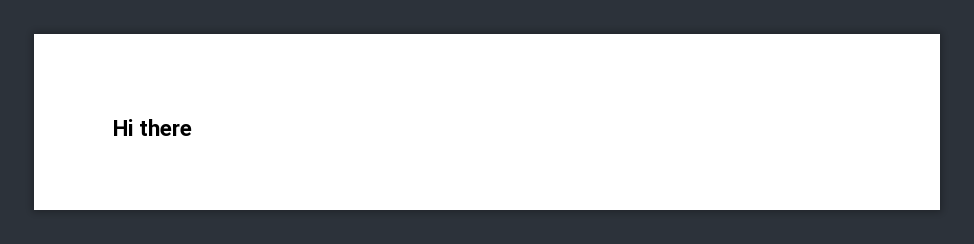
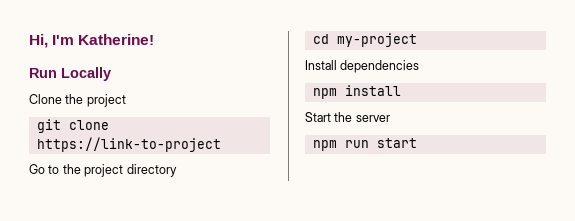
- Hi there
+ Hi, I'm Katherine!
+ Run Locally
+ Clone the project
+ git clone https://link-to-project
+ Go to the project directory
+ cd my-project
+ Install dependencies
+ npm install
+ Start the server
+ npm run start

